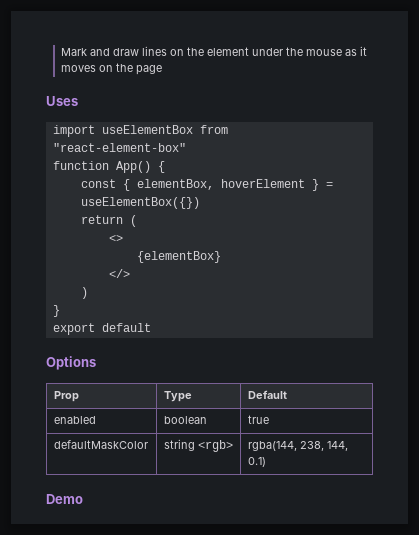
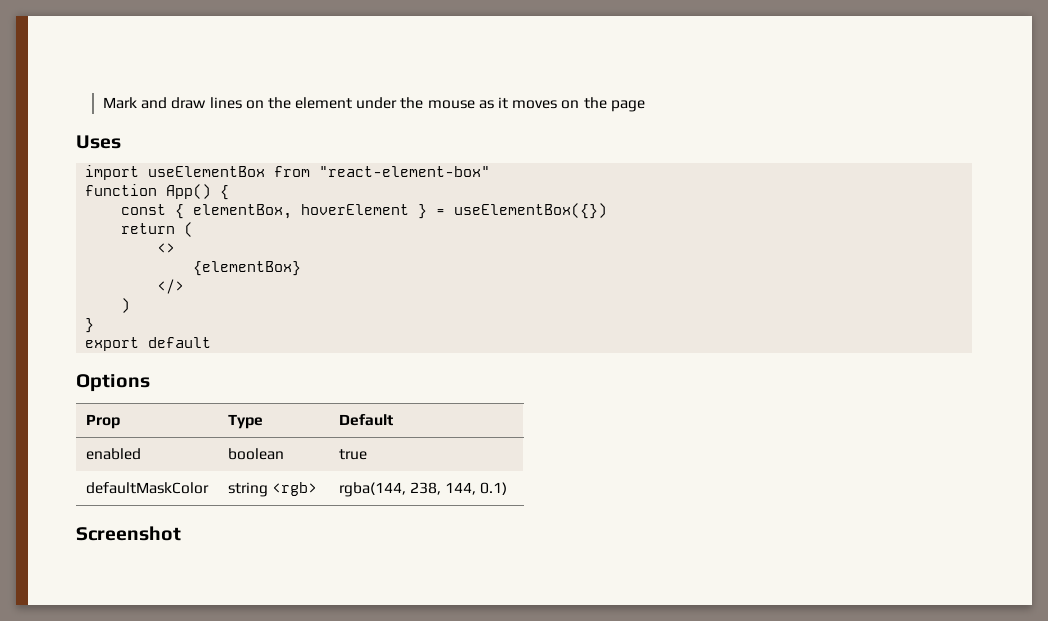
- Demo
+ Screenshot

